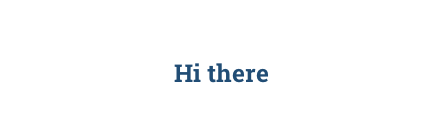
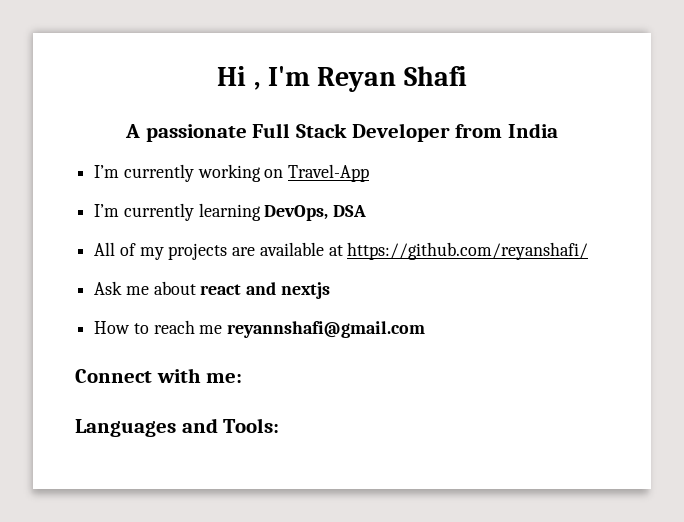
- Hi there
+ Hi , I'm Reyan Shafi
+ A passionate Full Stack Developer from India
+ I’m currently working on Travel-App
+ I’m currently learning DevOps, DSA
+ All of my projects are available at https://github.com/reyanshafi/
+ Ask me about react and nextjs
+ How to reach me reyannshafi@gmail.com
+ Connect with me:
+ Languages and Tools:

